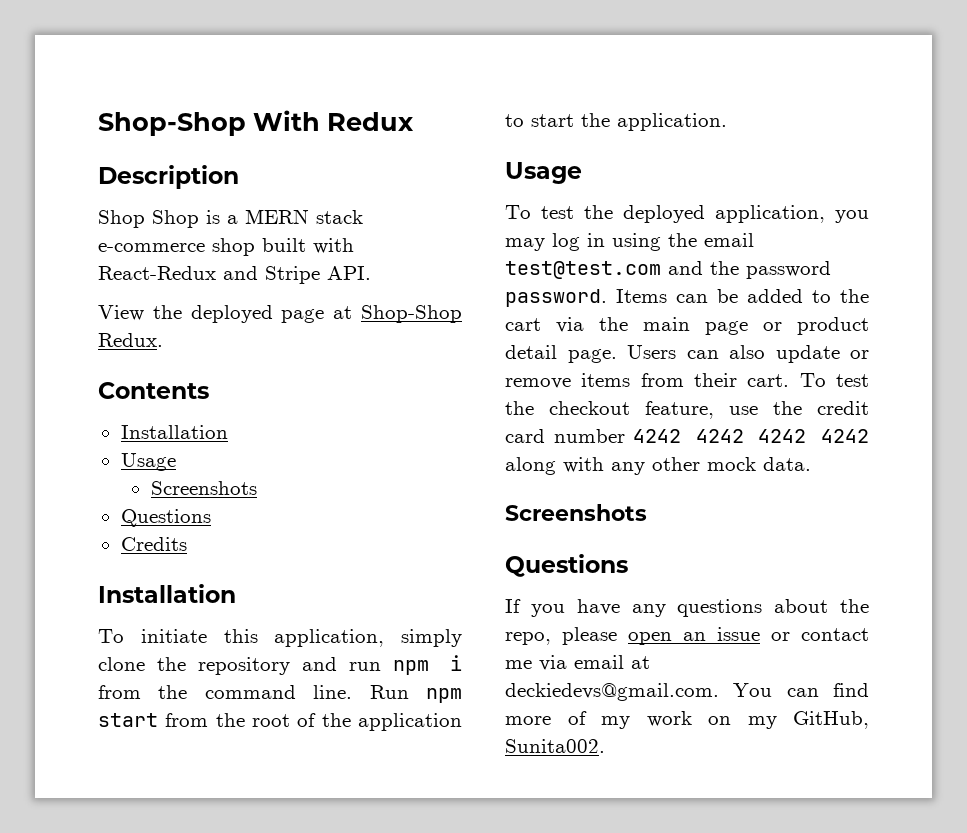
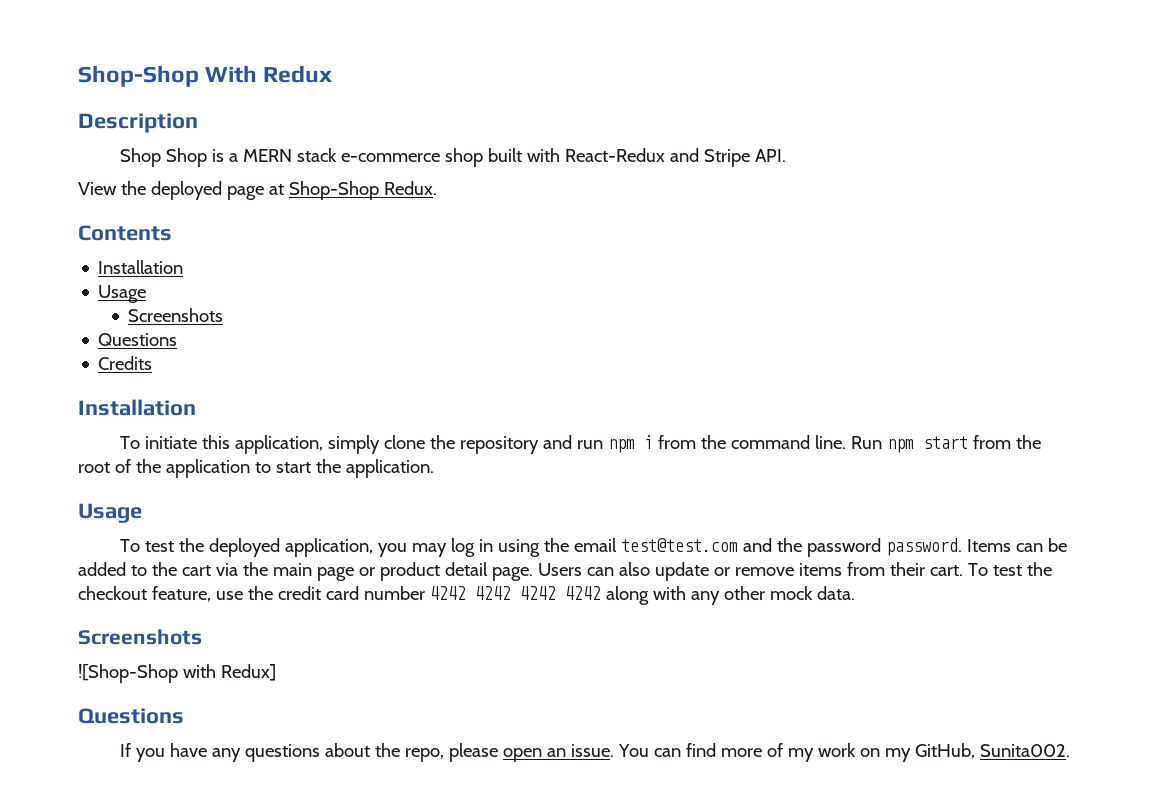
+ ![Shop-Shop with Redux]
- If you have any questions about the repo, please open an issue or contact me via email at deckiedevs@gmail.com. You can find more of my work on my GitHub, Sunita002.
+ If you have any questions about the repo, please open an issue. You can find more of my work on my GitHub, Sunita002.

